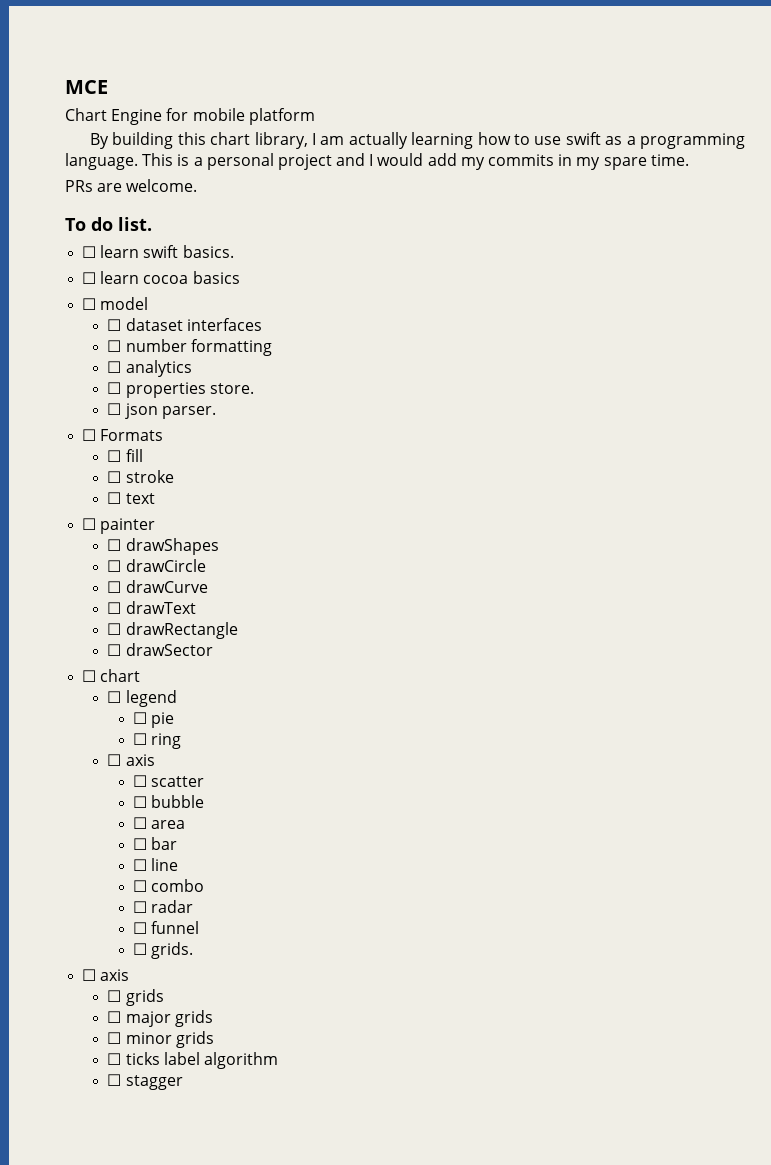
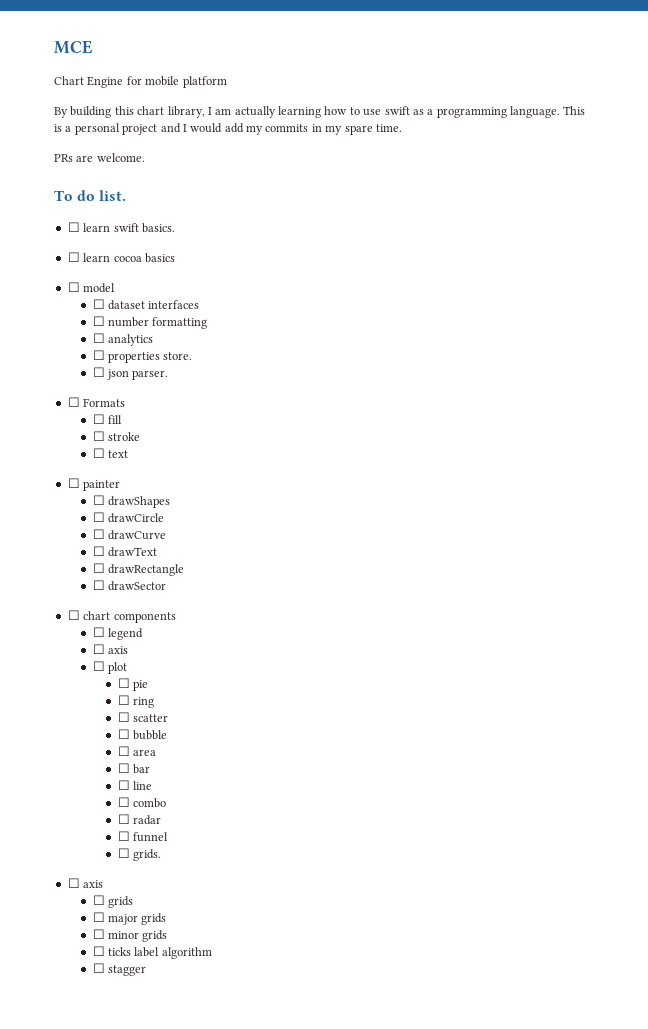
- ☐ chart
+ ☐ chart components
  ☐ legend
+ ☐ axis
+ ☐ plot
  ☐ ring
- ☐ axis

